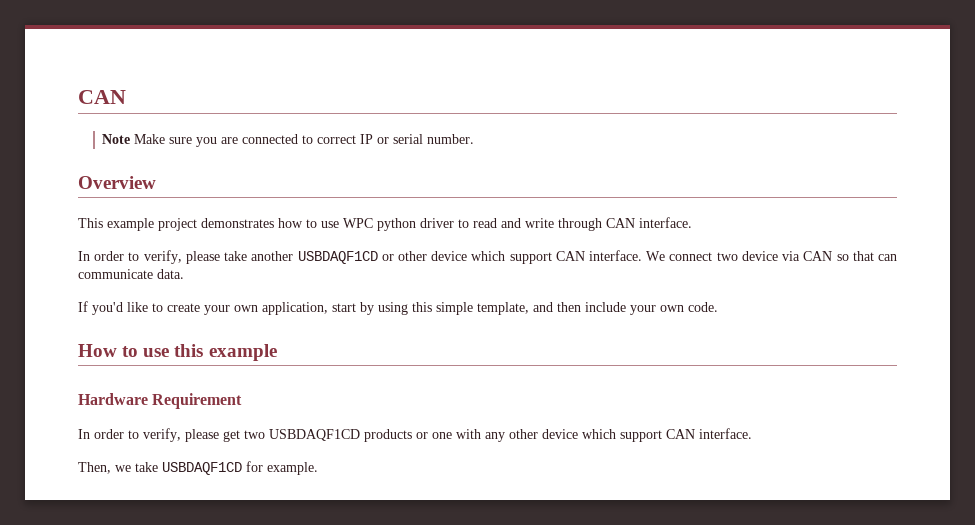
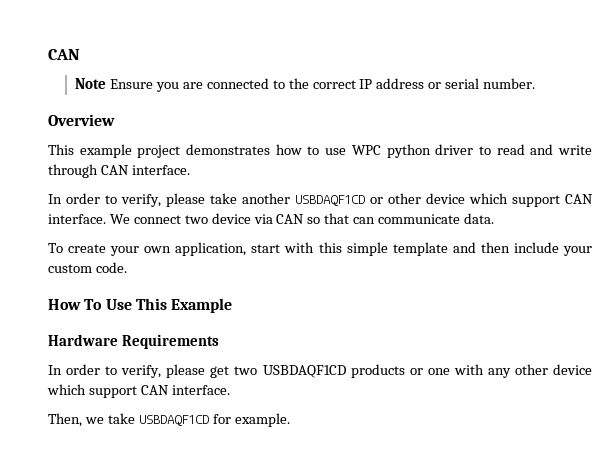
- Note Make sure you are connected to correct IP or serial number.
+ Note Ensure you are connected to the correct IP address or serial number.
- If you'd like to create your own application, start by using this simple template, and then include your own code.
+ To create your own application, start with this simple template and then include your custom code.
- How to use this example
+ How To Use This Example
- Hardware Requirement
+ Hardware Requirements

